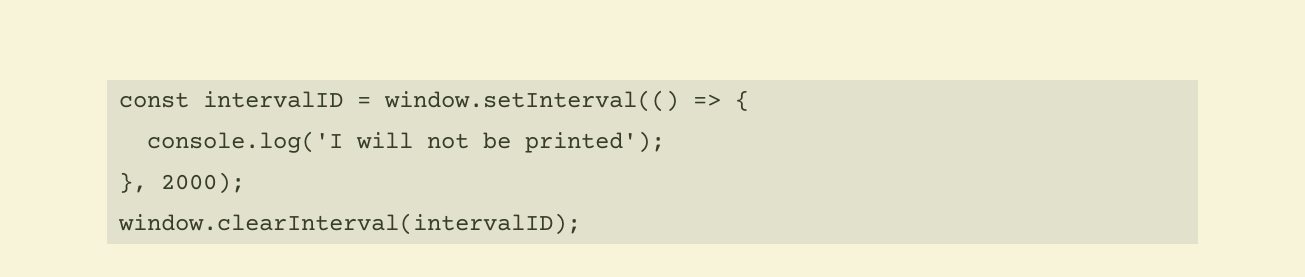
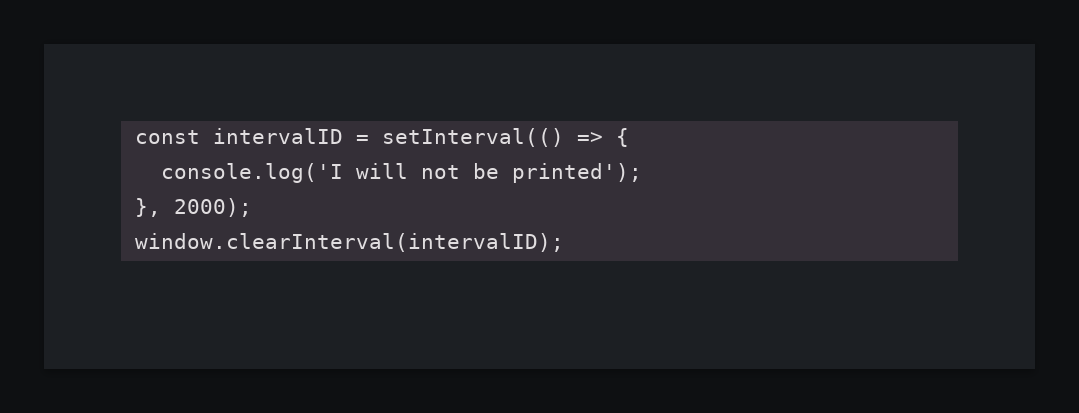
- const intervalID = window.setInterval(() => {
+ const intervalID = setInterval(() => {

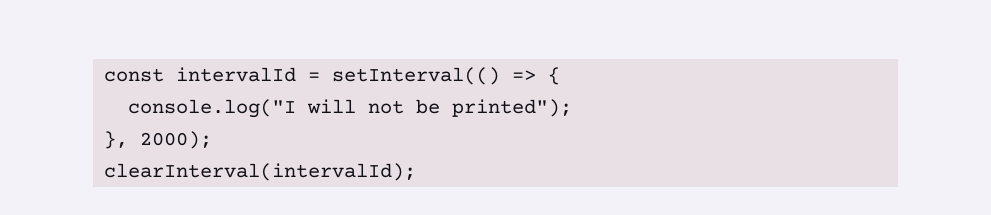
- const intervalID = setInterval(() => {
+ const intervalId = setInterval(() => {
- console.log('I will not be printed');
+ console.log("I will not be printed");
- window.clearInterval(intervalID);
+ clearInterval(intervalId);

